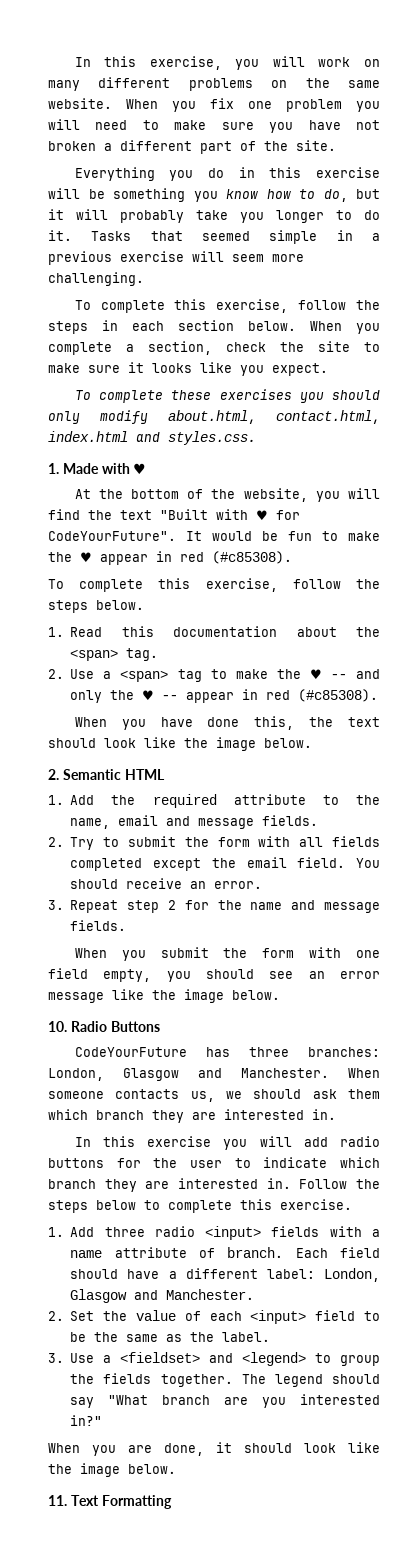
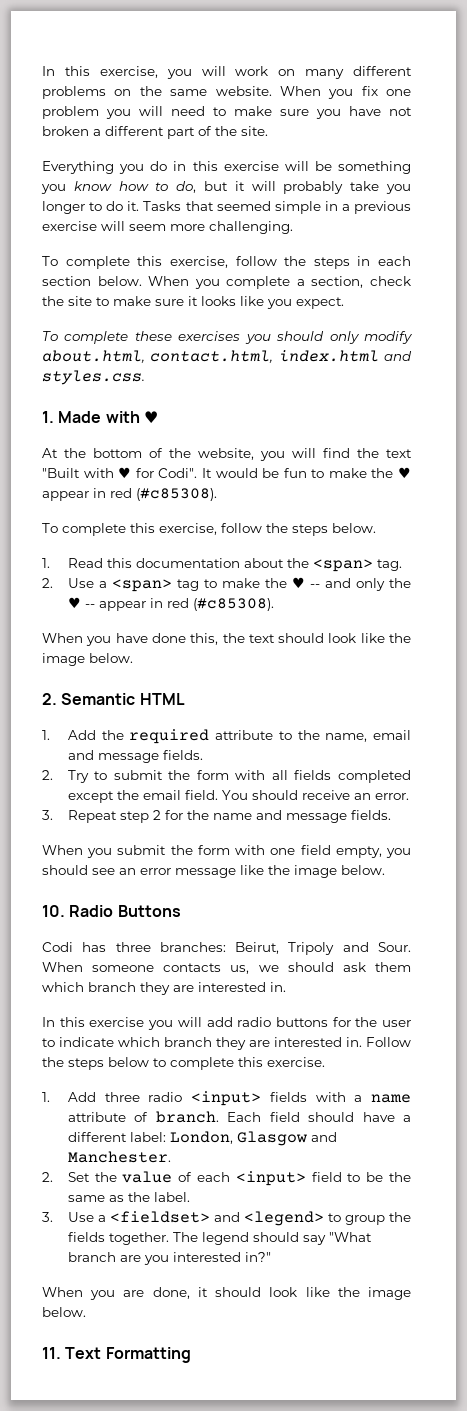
- At the bottom of the website, you will find the text "Built with ♥ for CodeYourFuture".
+ At the bottom of the website, you will find the text "Built with ♥ for Codi".
- CodeYourFuture has three branches: London, Glasgow and Manchester.
+ Codi has three branches: Beirut, Tripoly and Sour.

